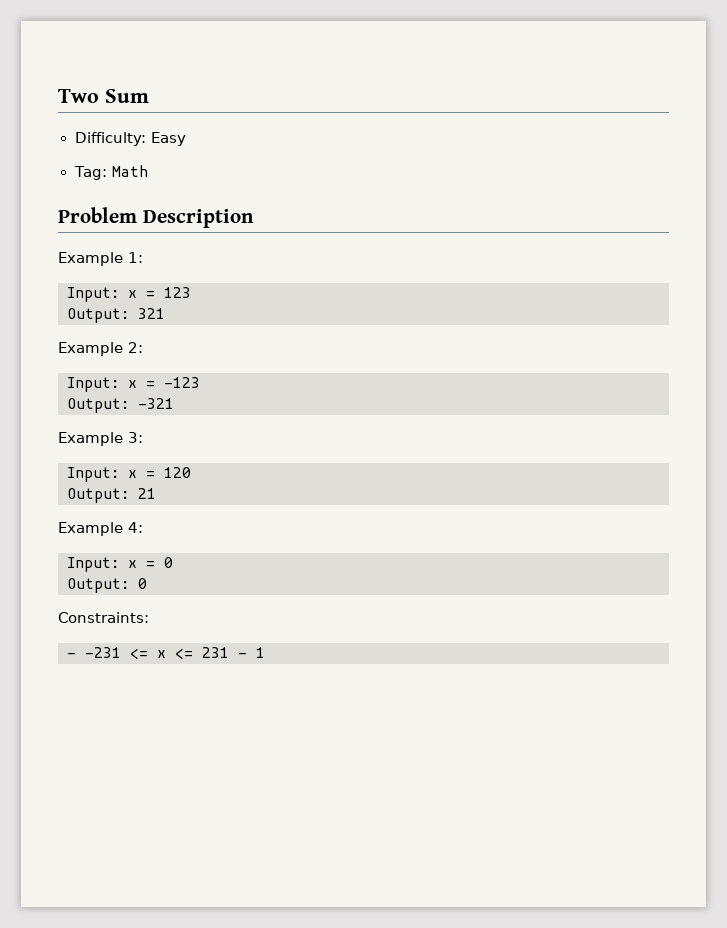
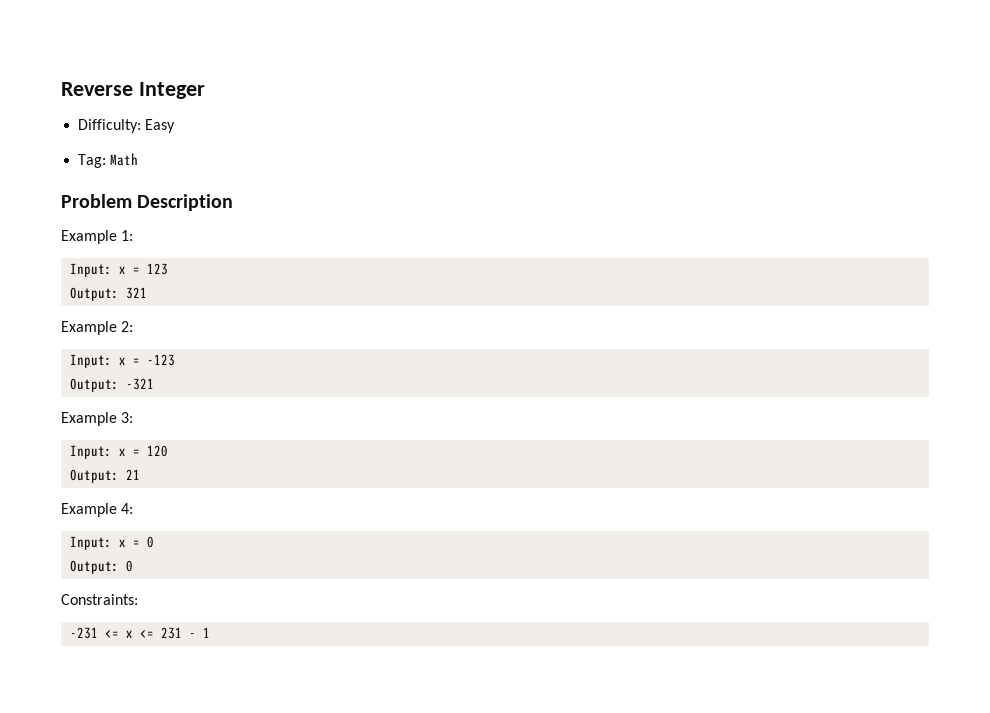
- Two Sum
+ Reverse Integer
- - -231 <= x <= 231 - 1
+ -231 <= x <= 231 - 1

